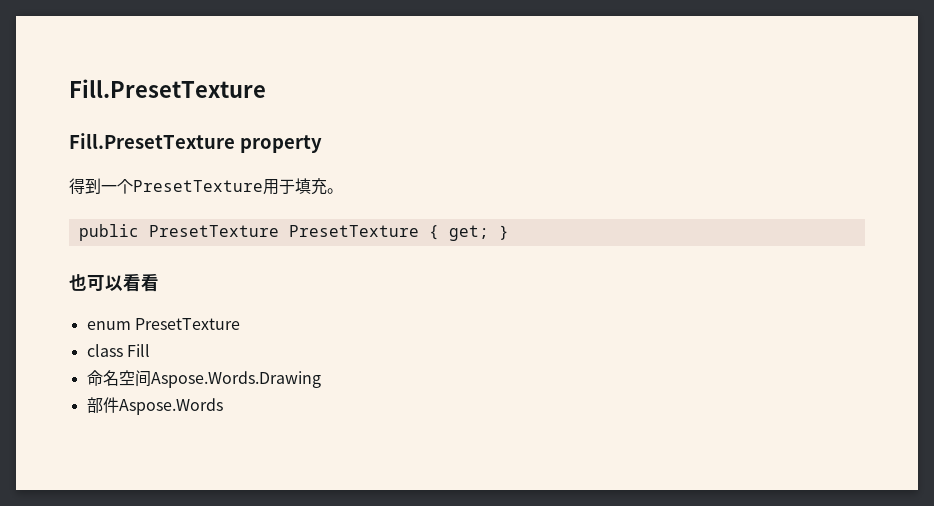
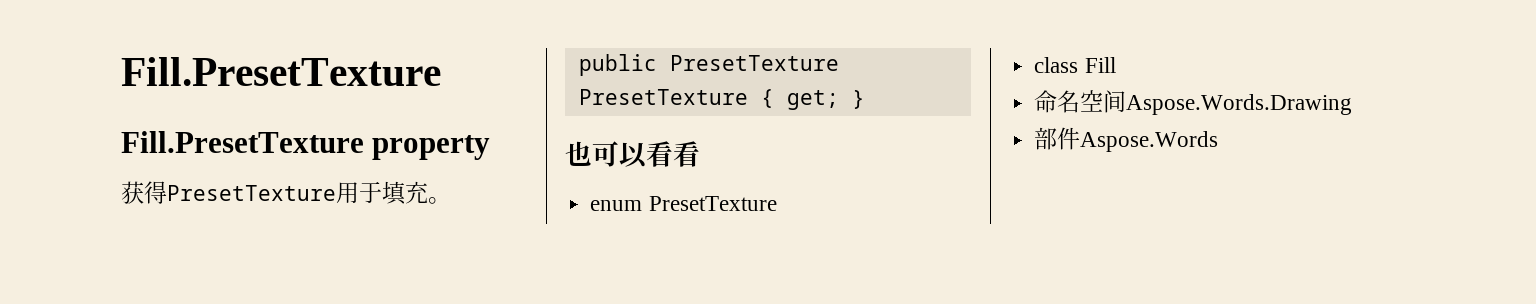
- 得到一个PresetTexture用于填充。
+ 获得PresetTexture用于填充。

